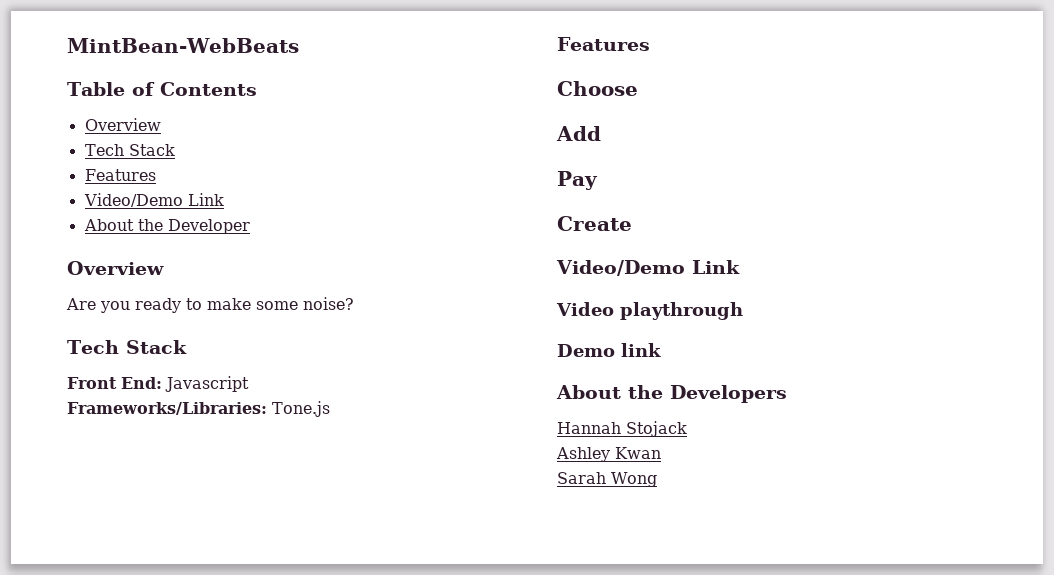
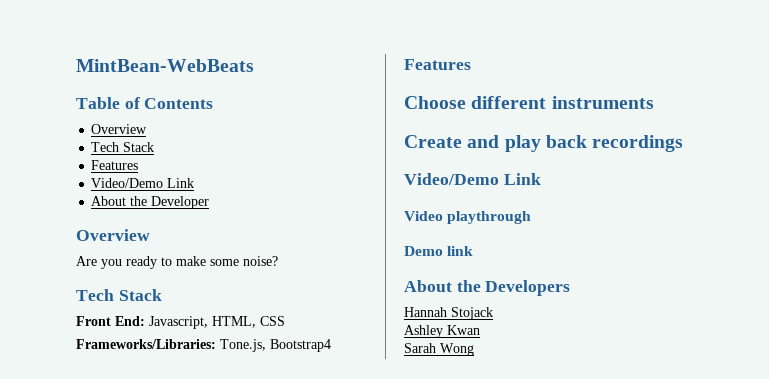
- Front End: Javascript
+ Front End: Javascript, HTML, CSS
- Frameworks/Libraries: Tone.js
+ Frameworks/Libraries: Tone.js, Bootstrap4
- Choose
- Add
- Pay
+ Choose different instruments
- Create
+ Create and play back recordings

